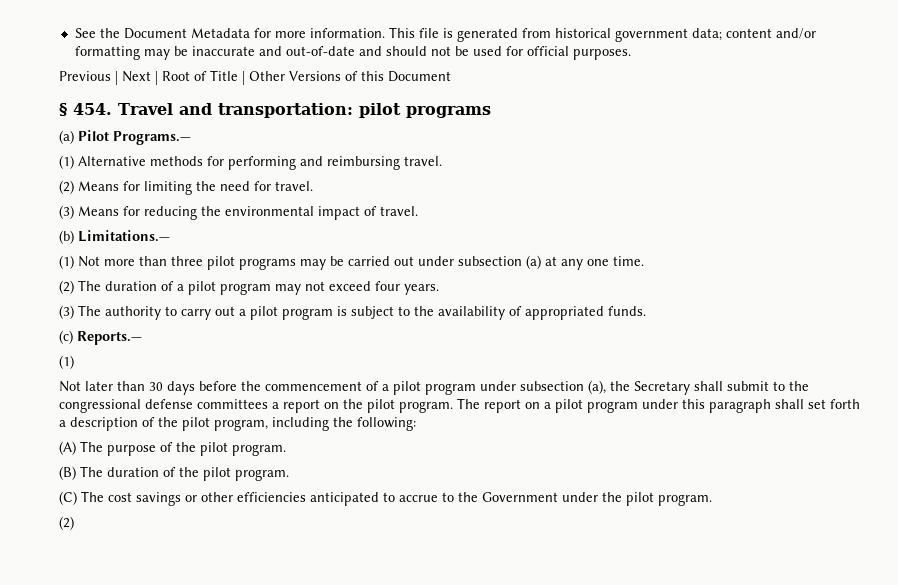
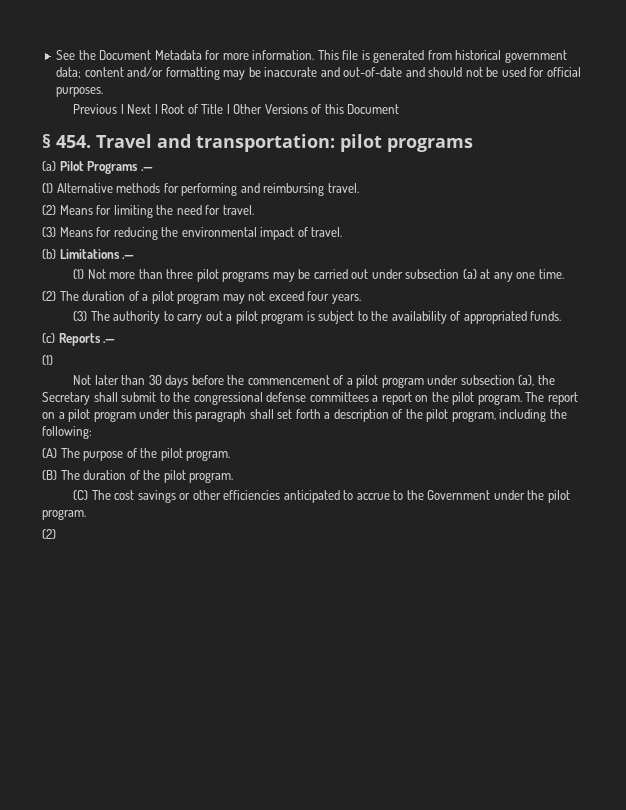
- (a) Pilot Programs.—
+ (a) Pilot Programs .—
- (b) Limitations.—
+ (b) Limitations .—
- (c) Reports.—
+ (c) Reports .—

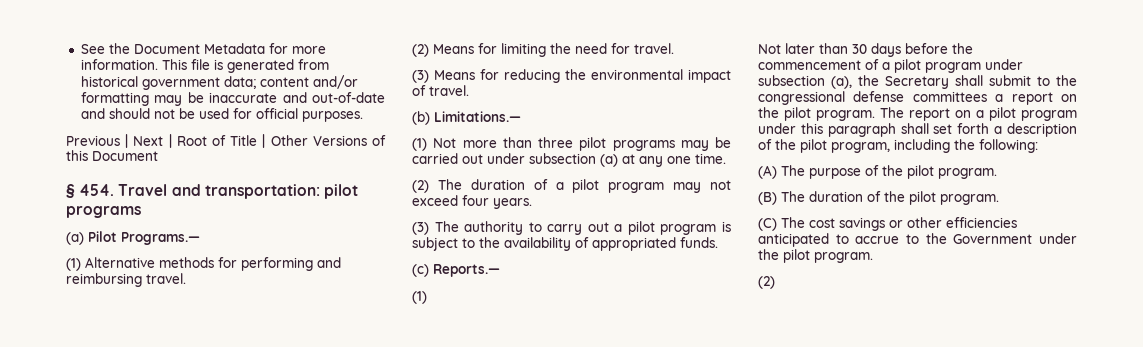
- (a) Pilot Programs .—
+ (a) Pilot Programs.—
- (b) Limitations .—
+ (b) Limitations.—
- (c) Reports .—
+ (c) Reports.—

